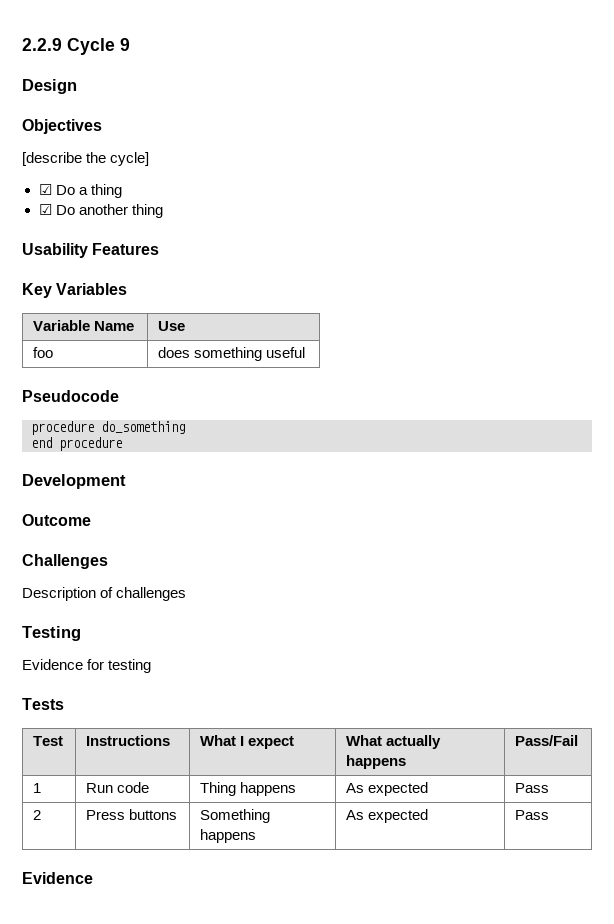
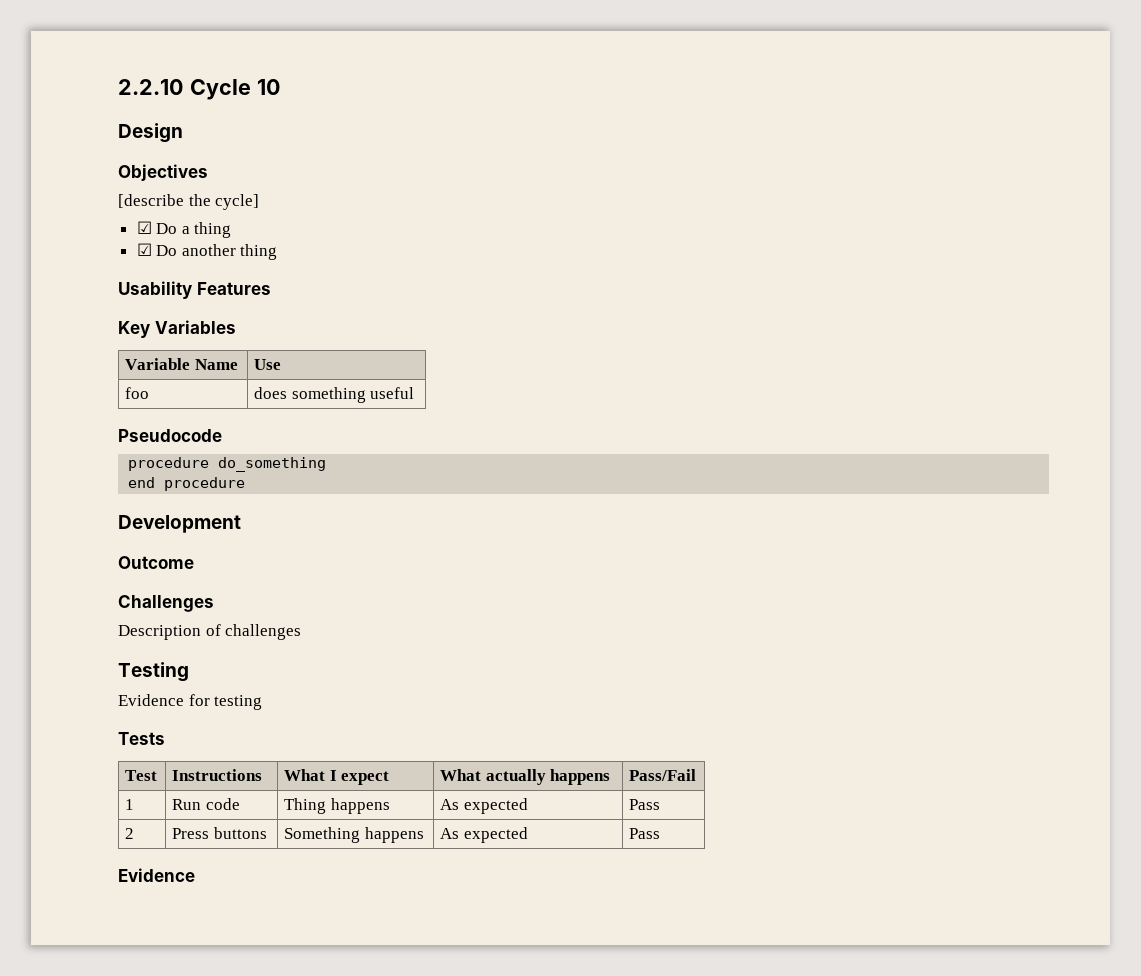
- 2.2.9 Cycle 9
+ 2.2.10 Cycle 10

